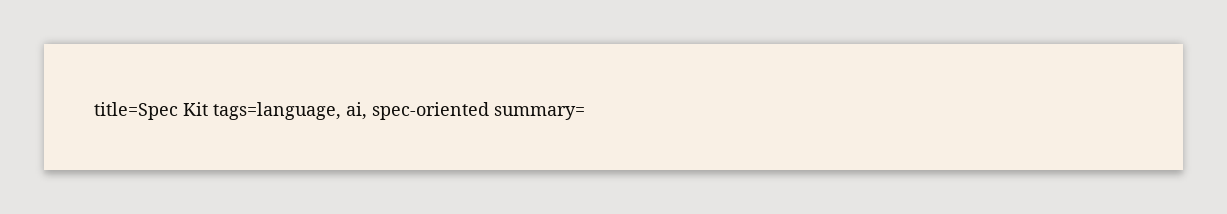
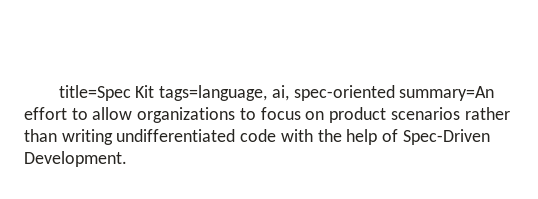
- title=Spec Kit tags=language, ai, spec-oriented summary=
+ title=Spec Kit tags=language, ai, spec-oriented summary=An effort to allow organizations to focus on product scenarios rather than writing undifferentiated code with the help of Spec-Driven Development.

